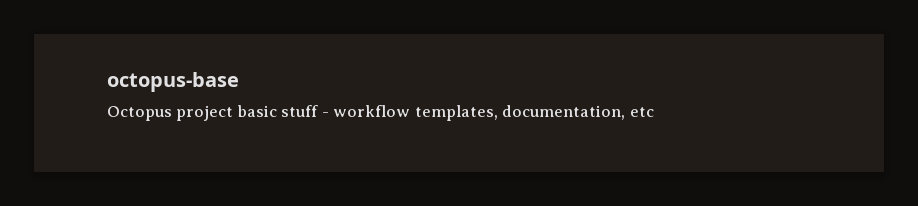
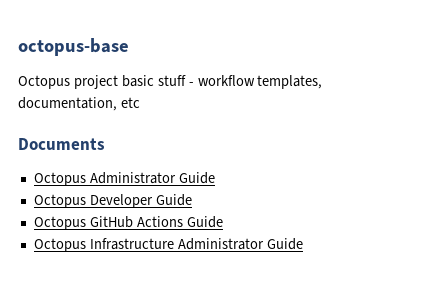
+ Documents
+ Octopus Administrator Guide
+ Octopus Developer Guide
+ Octopus GitHub Actions Guide
+ Octopus Infrastructure Administrator Guide

